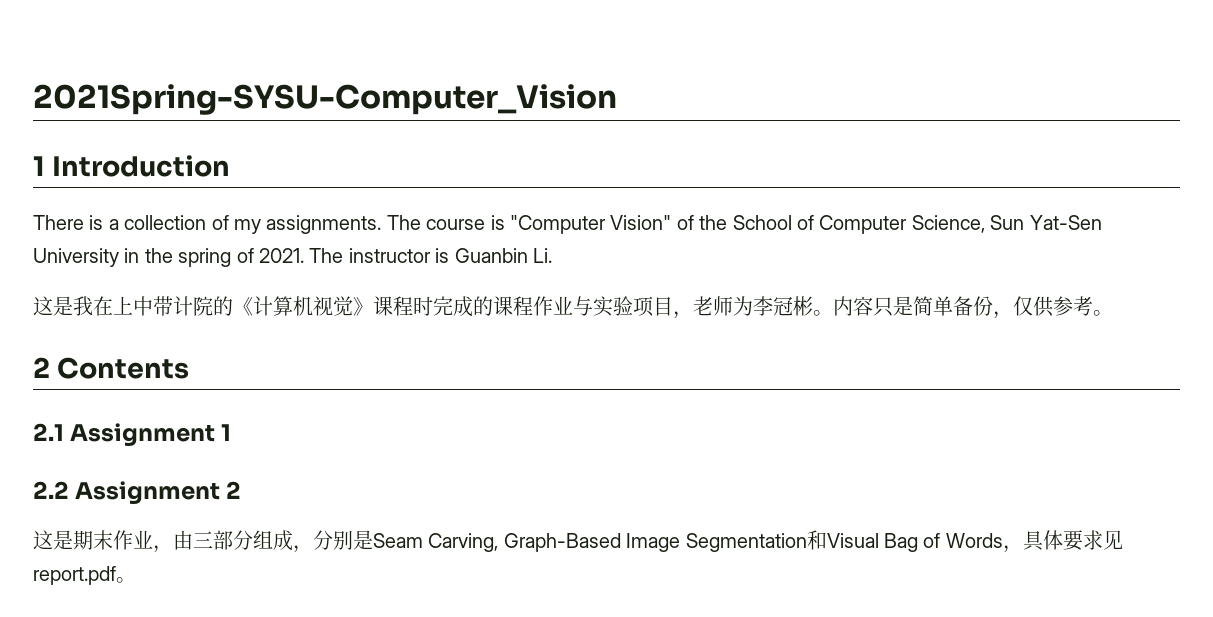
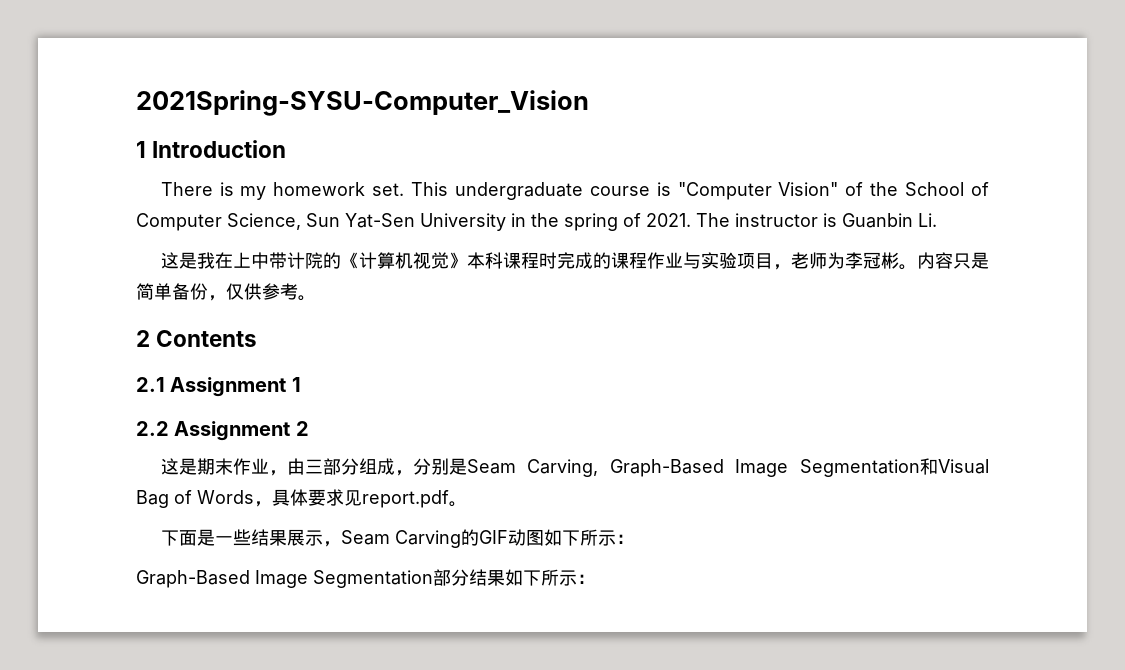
- There is a collection of my assignments. The course is "Computer Vision" of the School of Computer Science, Sun Yat-Sen University in the spring of 2021.
+ There is my homework set. This undergraduate course is "Computer Vision" of the School of Computer Science, Sun Yat-Sen University in the spring of 2021.
- 这是我在上中带计院的《计算机视觉》课程时完成的课程作业与实验项目，老师为李冠彬。
+ 这是我在上中带计院的《计算机视觉》本科课程时完成的课程作业与实验项目，老师为李冠彬。
+ 下面是一些结果展示，Seam Carving的GIF动图如下所示：
+ Graph-Based Image Segmentation部分结果如下所示：

